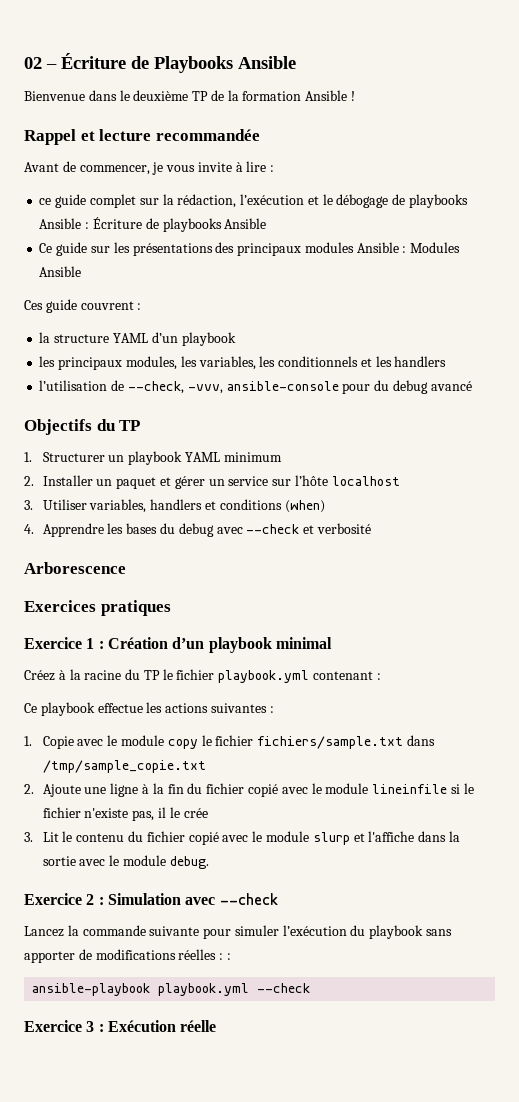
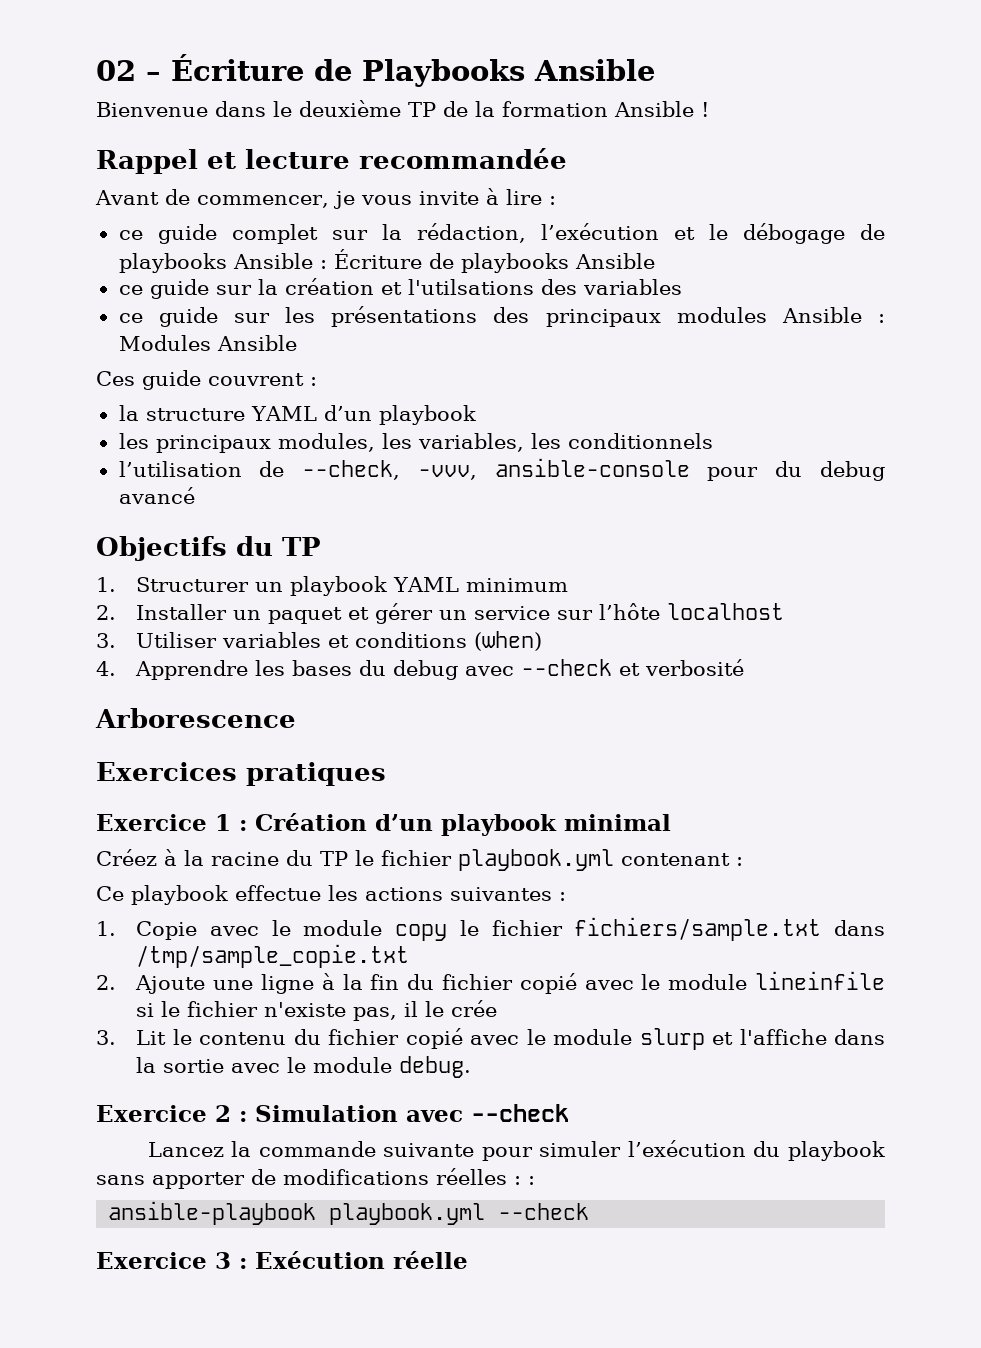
- Ce guide sur les présentations des principaux modules Ansible : Modules Ansible
+ ce guide sur la création et l'utilsations des variables
+ ce guide sur les présentations des principaux modules Ansible : Modules Ansible
- les principaux modules, les variables, les conditionnels et les handlers
+ les principaux modules, les variables, les conditionnels
- 3. Utiliser variables, handlers et conditions (when)
+ 3. Utiliser variables et conditions (when)

